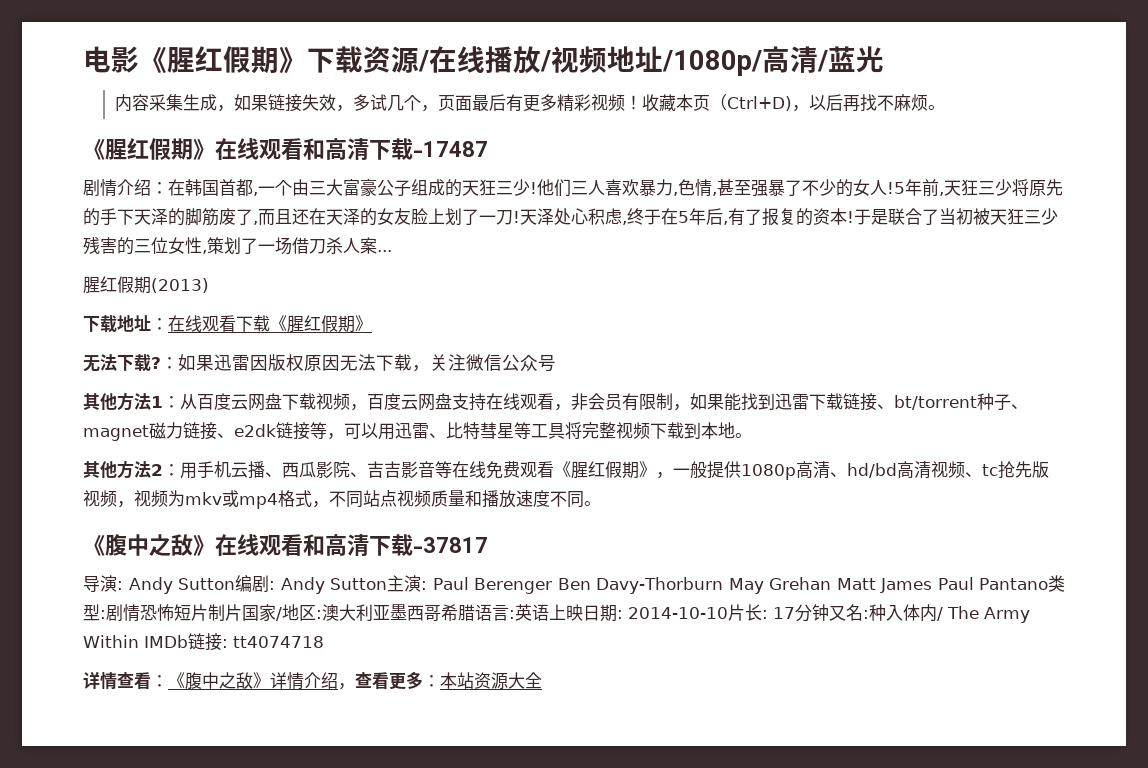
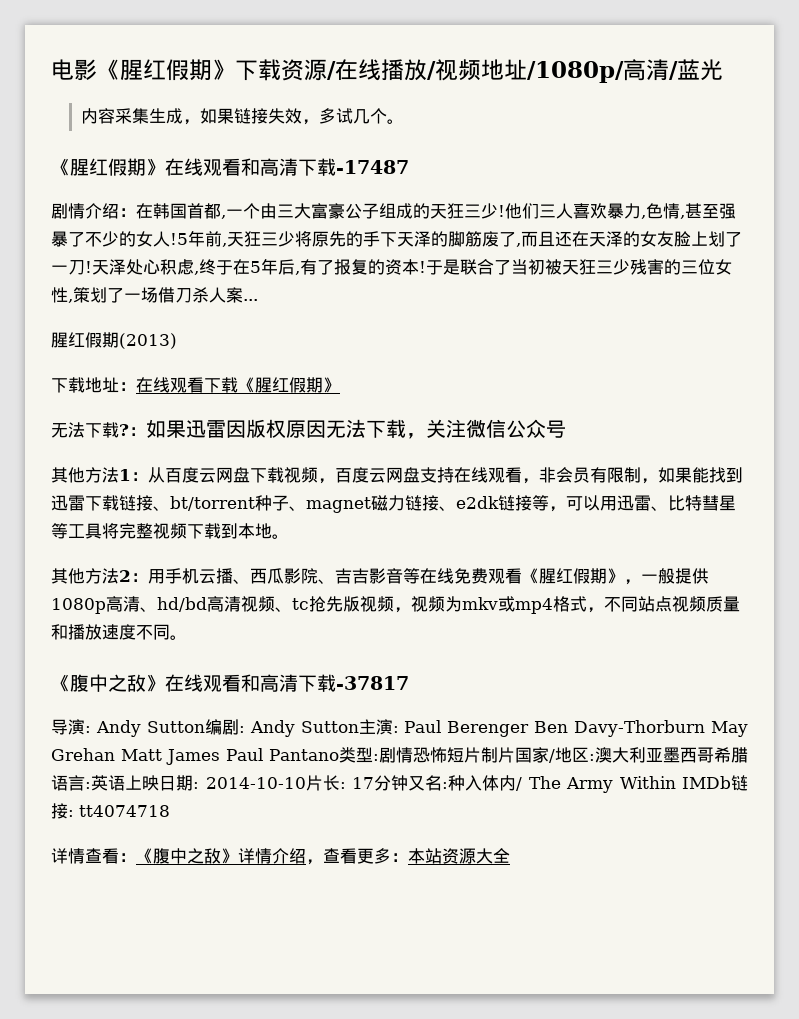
- 内容采集生成，如果链接失效，多试几个，页面最后有更多精彩视频！收藏本页（Ctrl+D)，以后再找不麻烦。
+ 内容采集生成，如果链接失效，多试几个。

